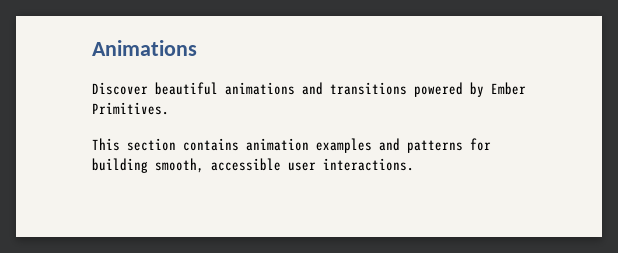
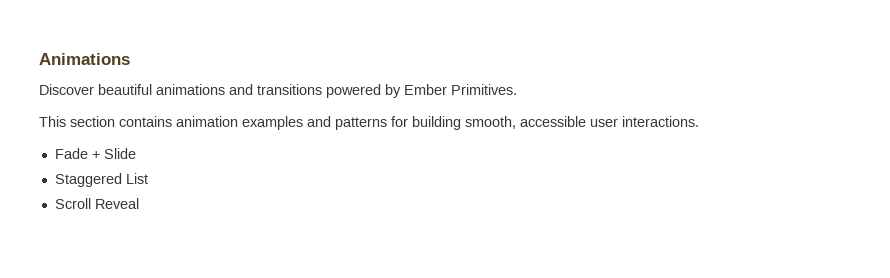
+ Fade + Slide
+ Staggered List
+ Scroll Reveal

